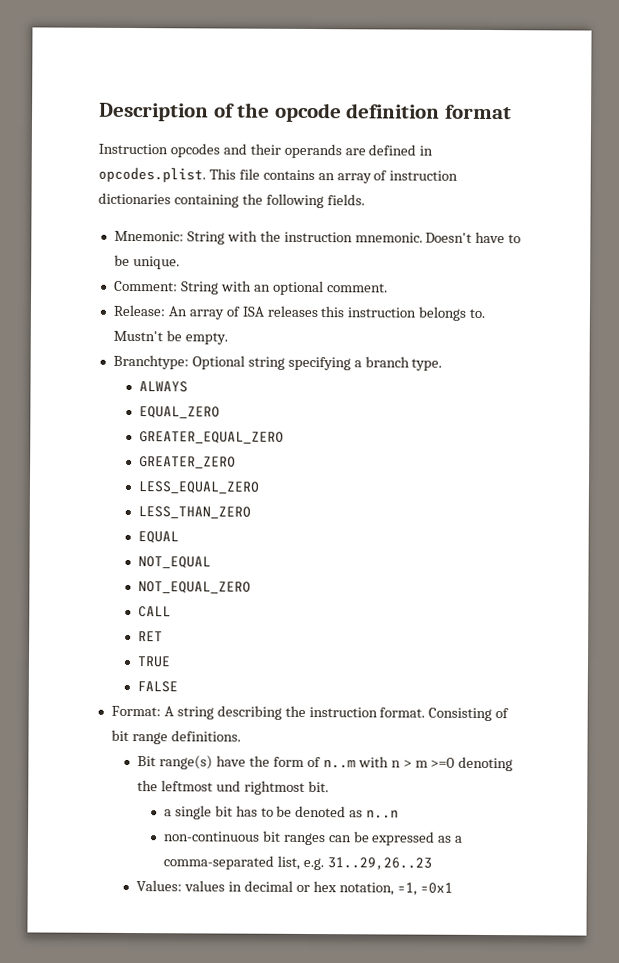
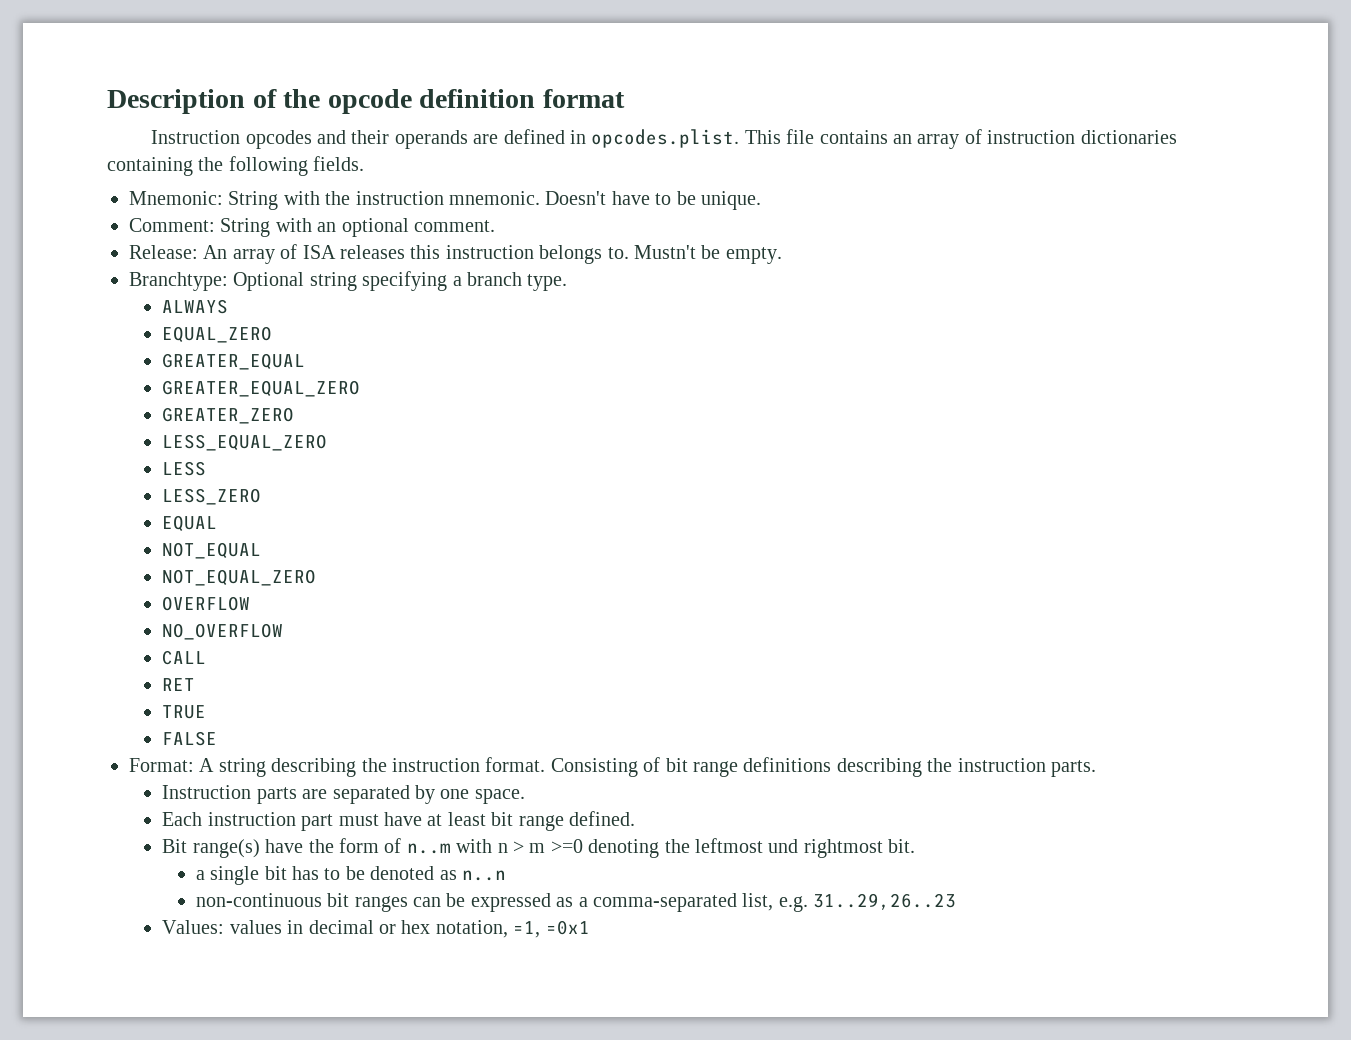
+ GREATER_EQUAL
- LESS_THAN_ZERO
+ LESS
+ LESS_ZERO
+ OVERFLOW
+ NO_OVERFLOW
- Consisting of bit range definitions.
+ Consisting of bit range definitions describing the instruction parts.
+ Instruction parts are separated by one space.
+ Each instruction part must have at least bit range defined.

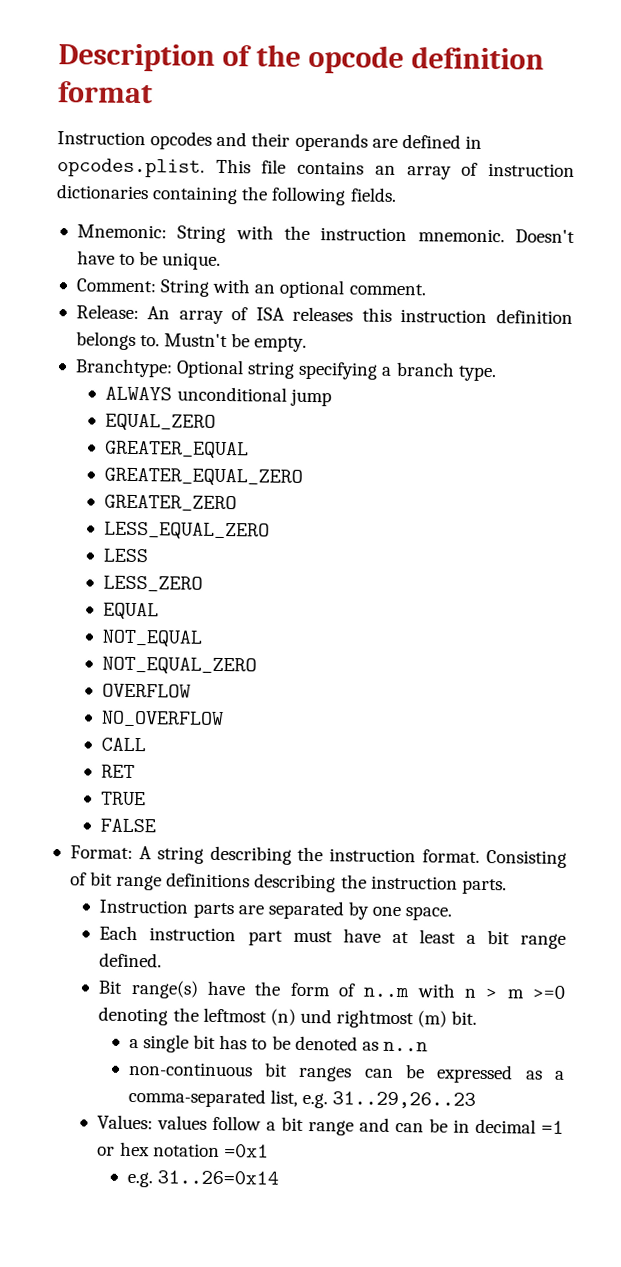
- Release: An array of ISA releases this instruction belongs to.
+ Release: An array of ISA releases this instruction definition belongs to.
- ALWAYS
+ ALWAYS unconditional jump
- Each instruction part must have at least bit range defined.
+ Each instruction part must have at least a bit range defined.
- Bit range(s) have the form of n..m with n > m >=0 denoting the leftmost und rightmost bit.
+ Bit range(s) have the form of n..m with n > m >=0 denoting the leftmost (n) und rightmost (m) bit.
- Values: values in decimal or hex notation, =1, =0x1
+ Values: values follow a bit range and can be in decimal =1 or hex notation =0x1
+ e.g. 31..26=0x14

